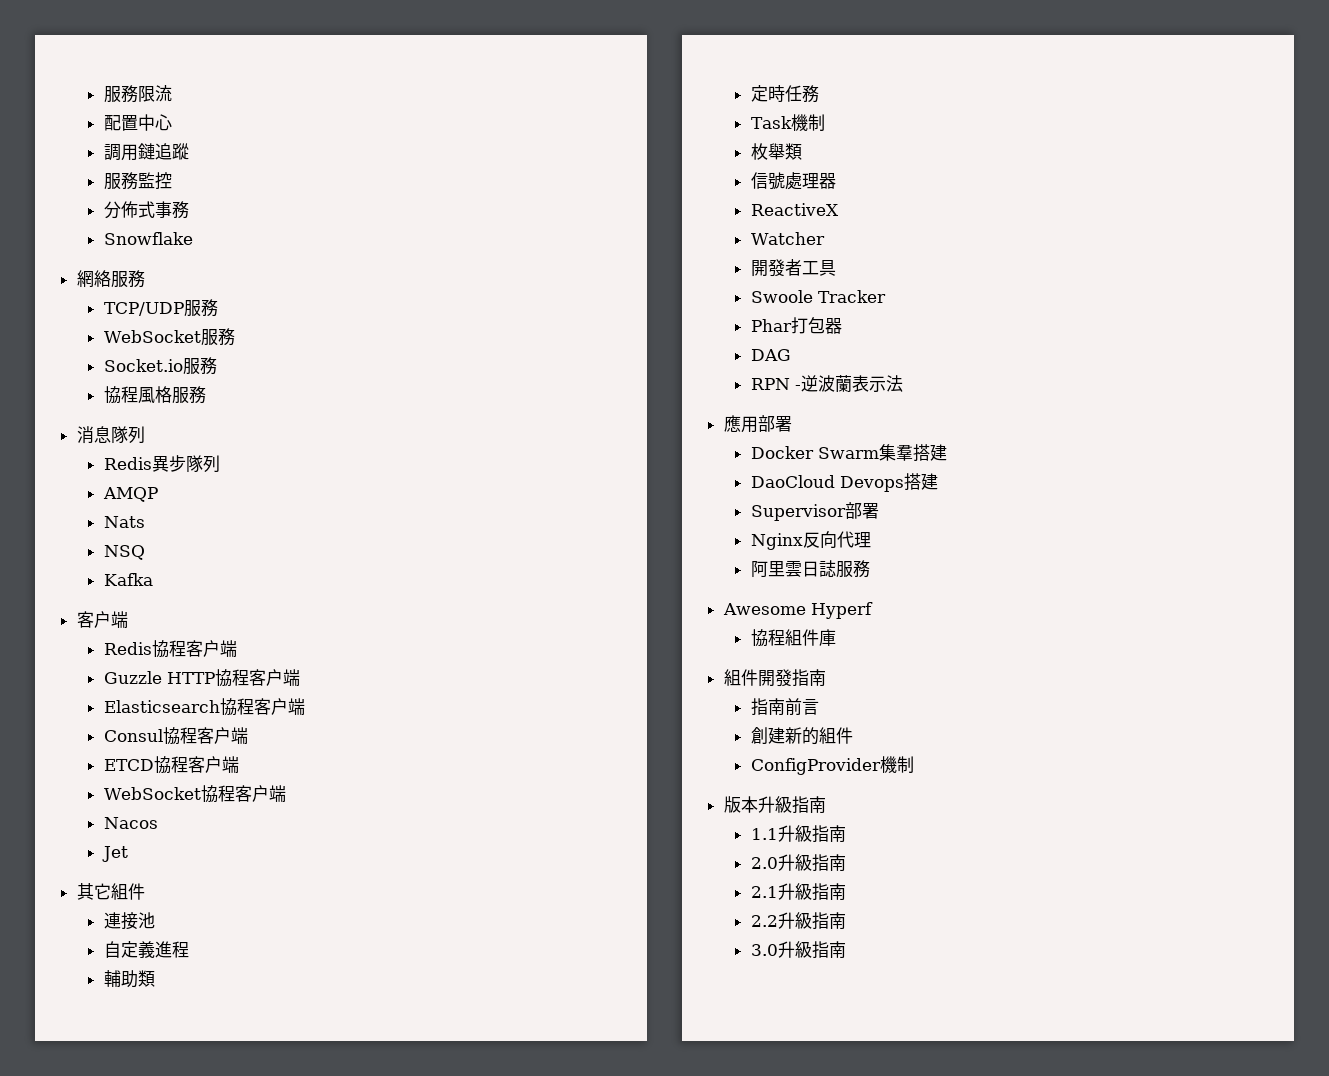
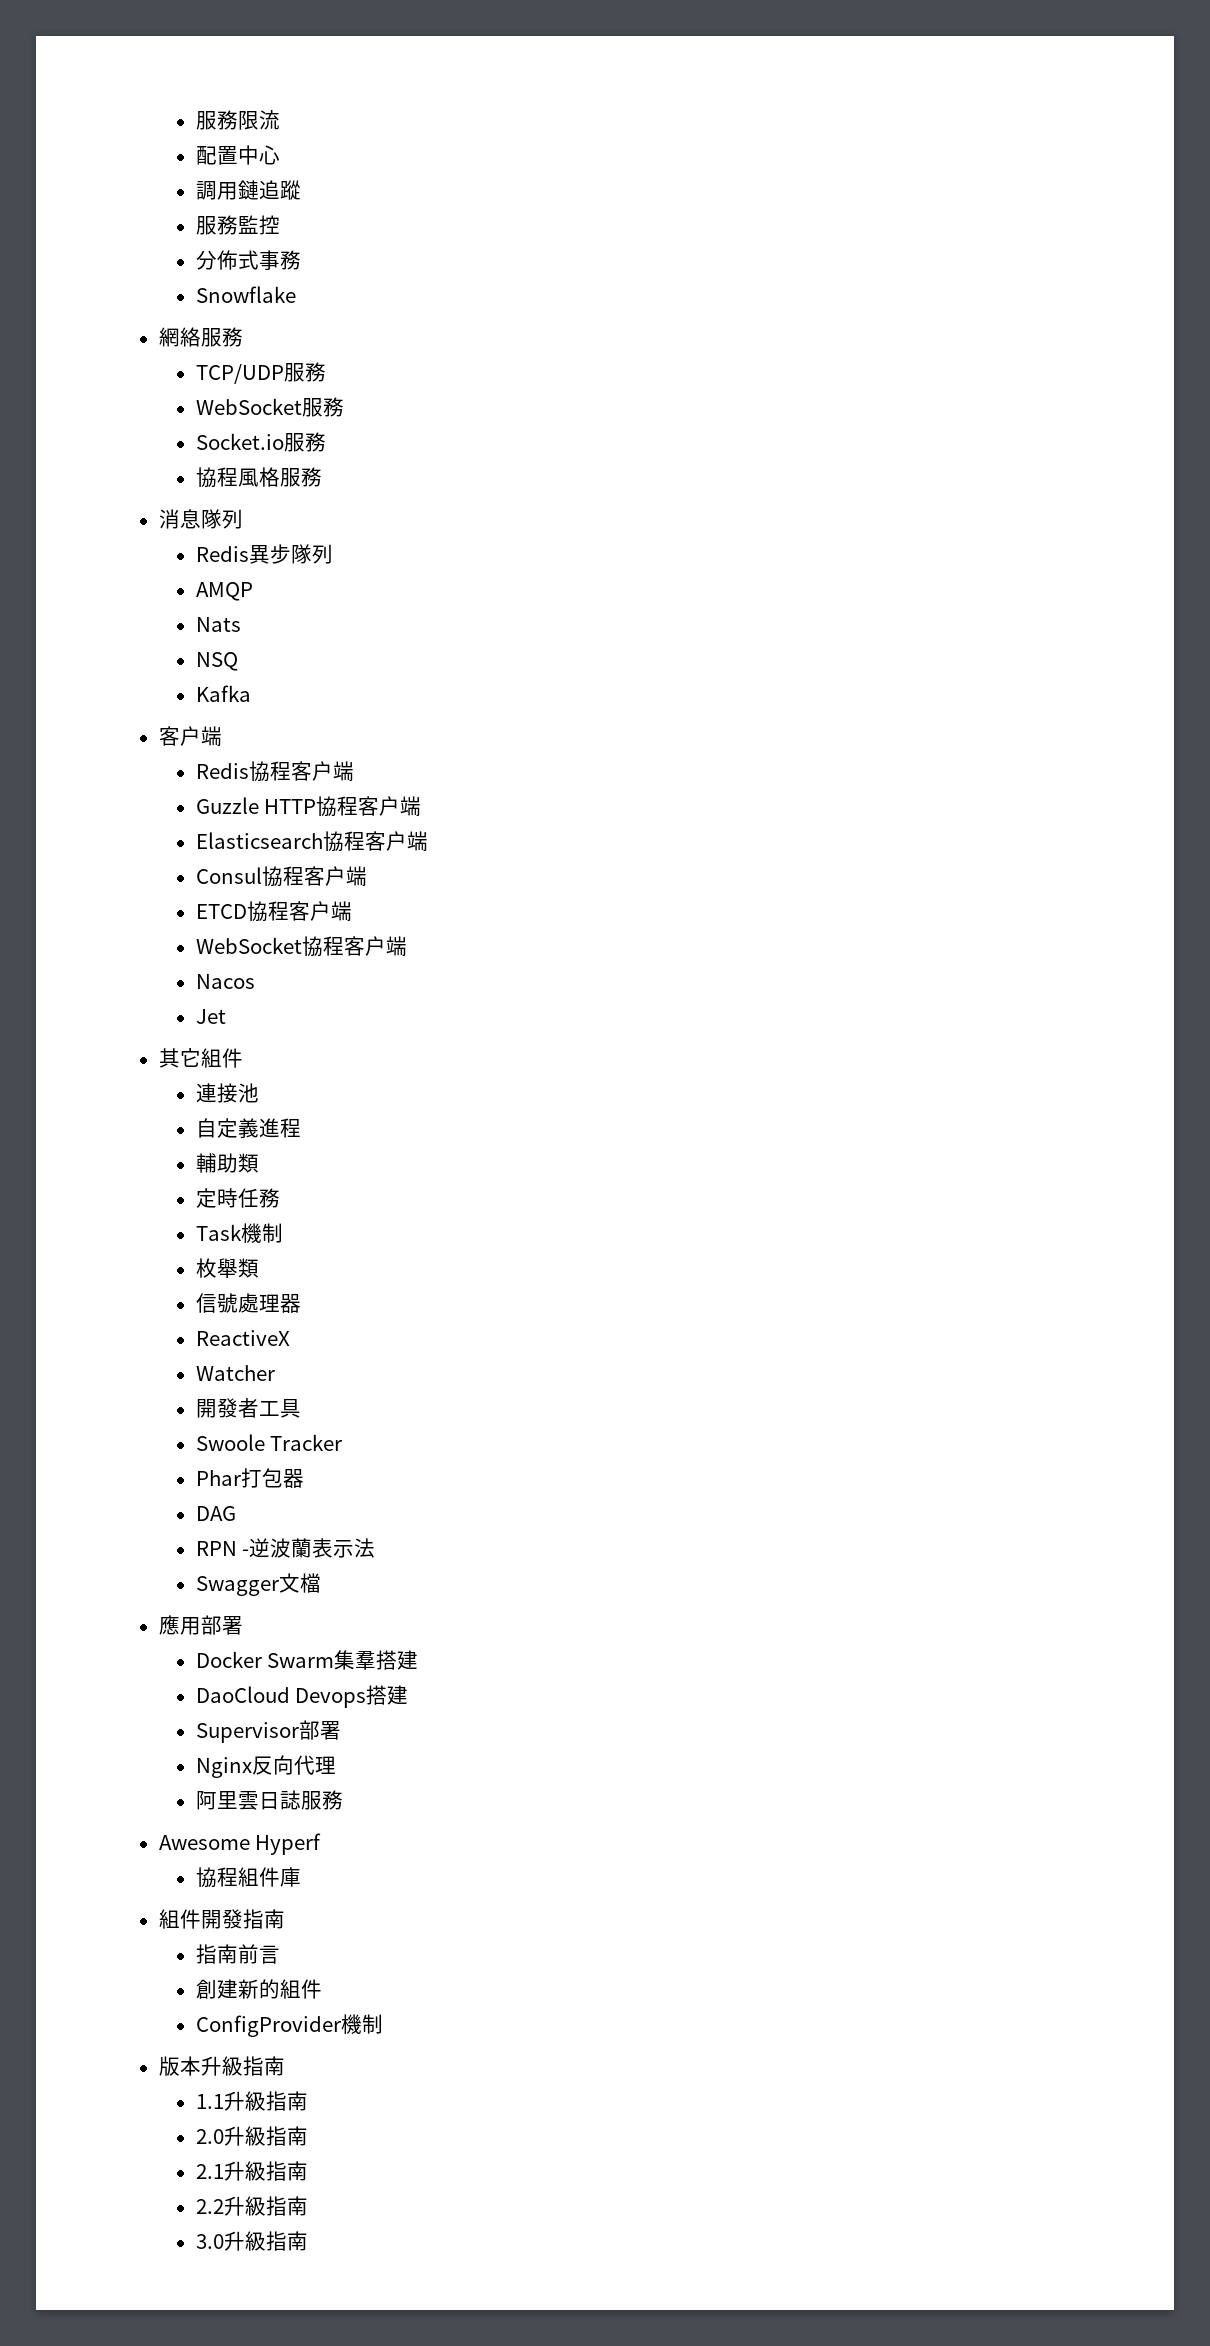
+ Swagger文檔

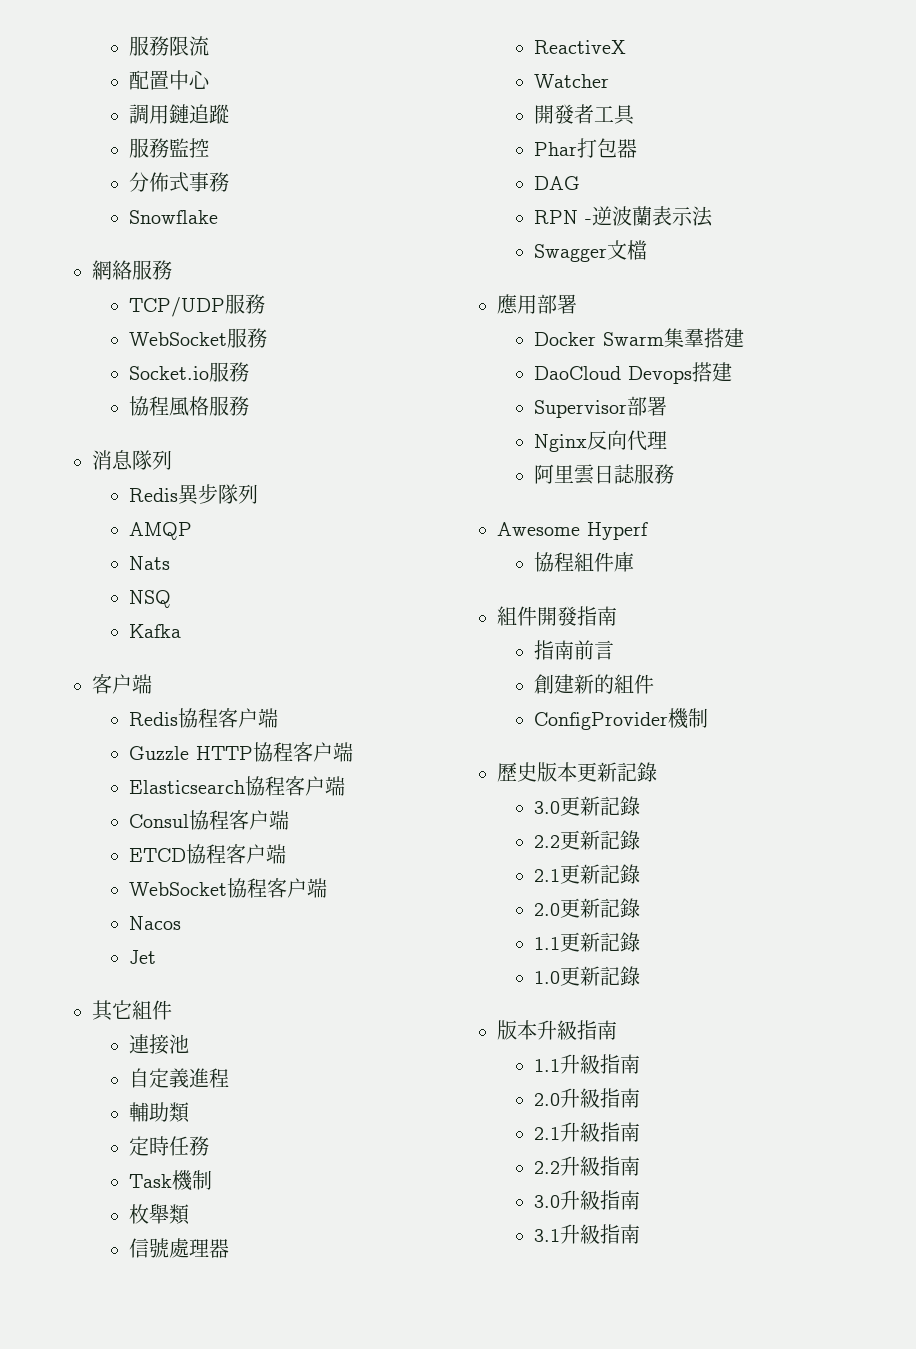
- Swoole Tracker
+ 歷史版本更新記錄
+ 3.0更新記錄
+ 2.2更新記錄
+ 2.1更新記錄
+ 2.0更新記錄
+ 1.1更新記錄
+ 1.0更新記錄
+ 3.1升級指南

